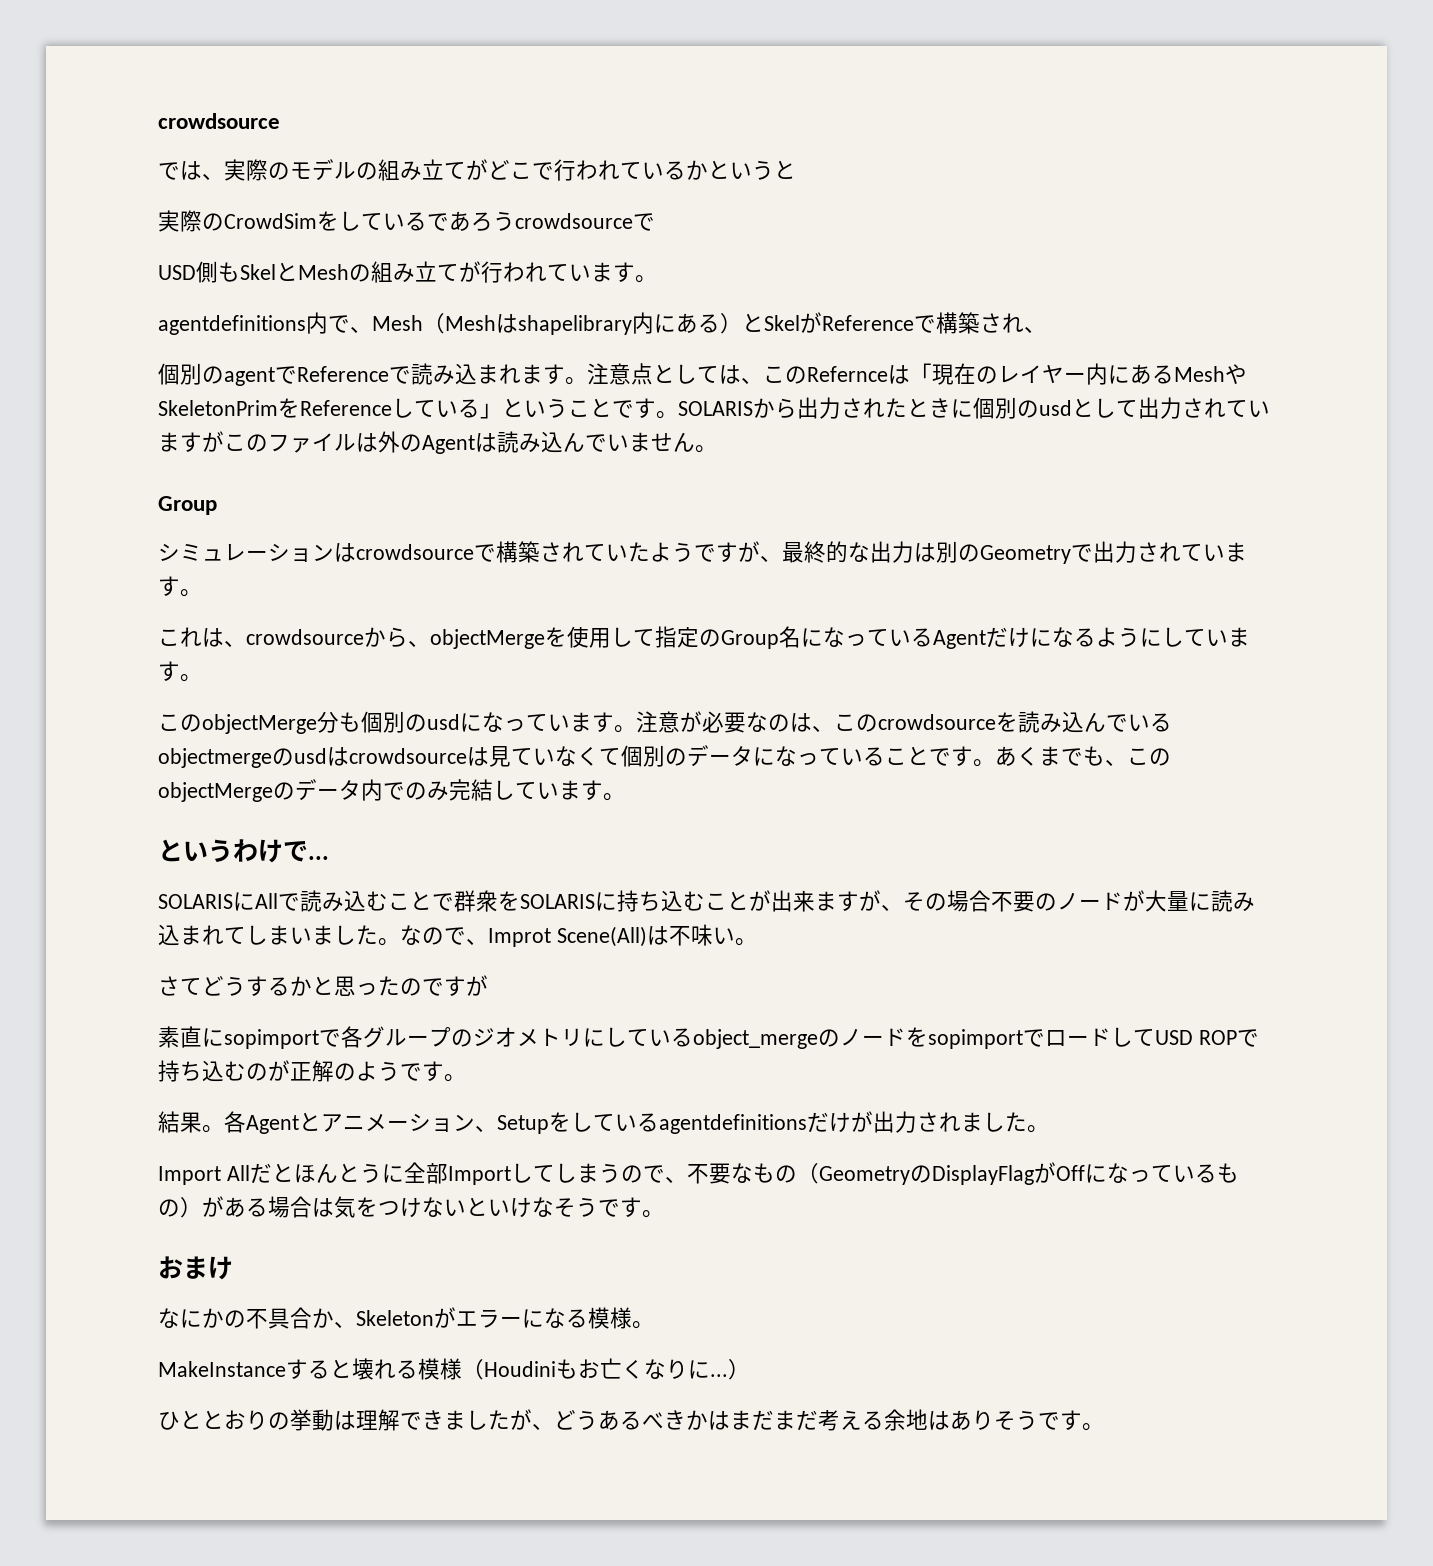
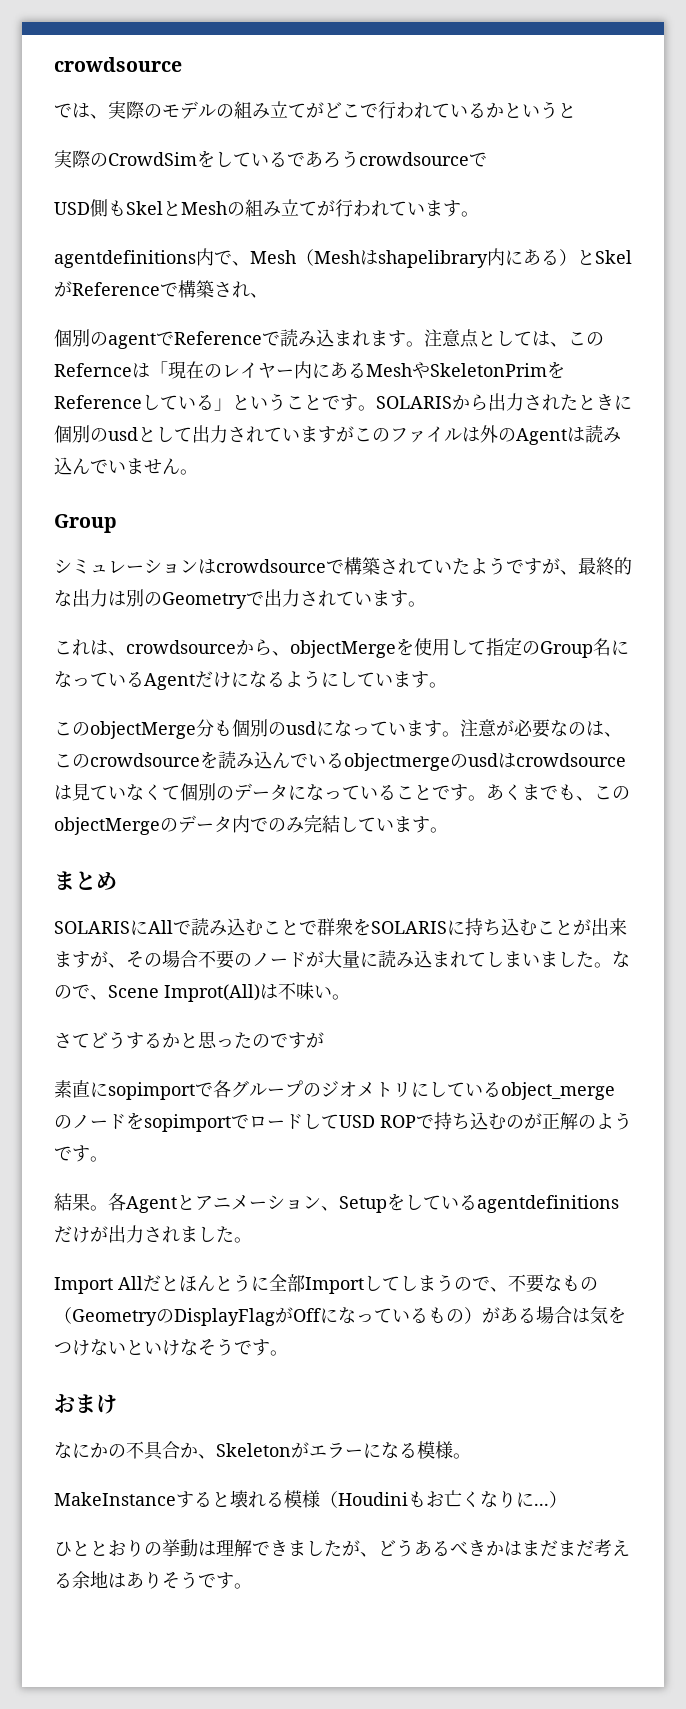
- というわけで...
+ まとめ
- なので、Improt Scene(All)は不味い。
+ なので、Scene Improt(All)は不味い。

